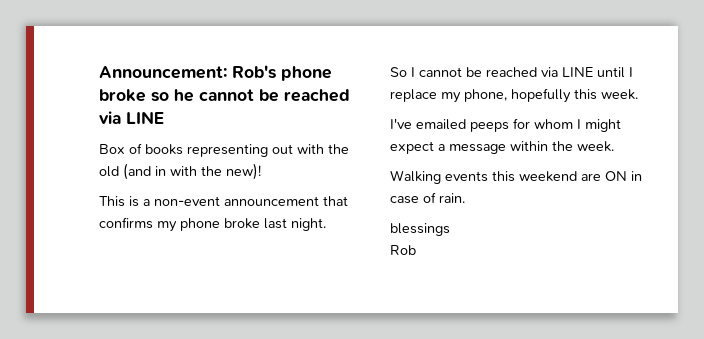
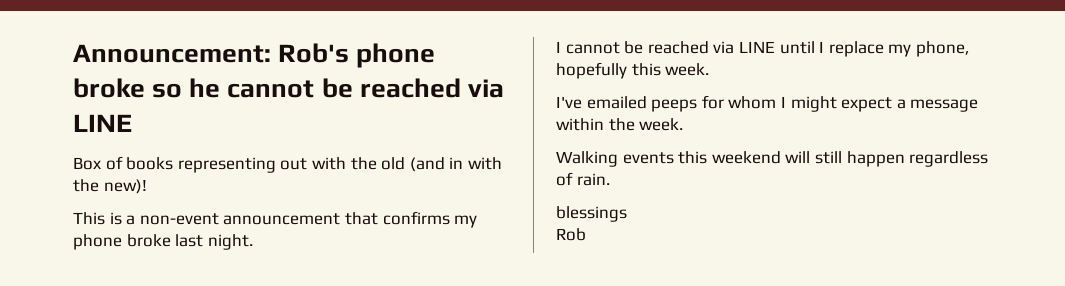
- So I cannot be reached via LINE until I replace my phone, hopefully this week.
+ I cannot be reached via LINE until I replace my phone, hopefully this week.
- Walking events this weekend are ON in case of rain.
+ Walking events this weekend will still happen regardless of rain.

